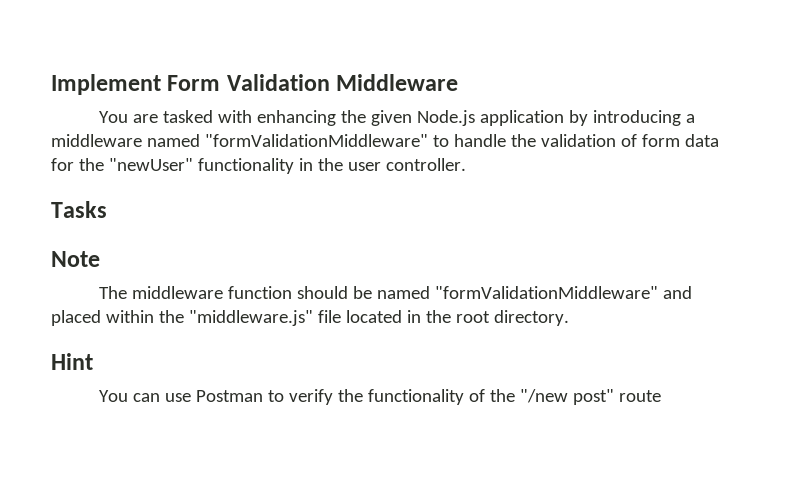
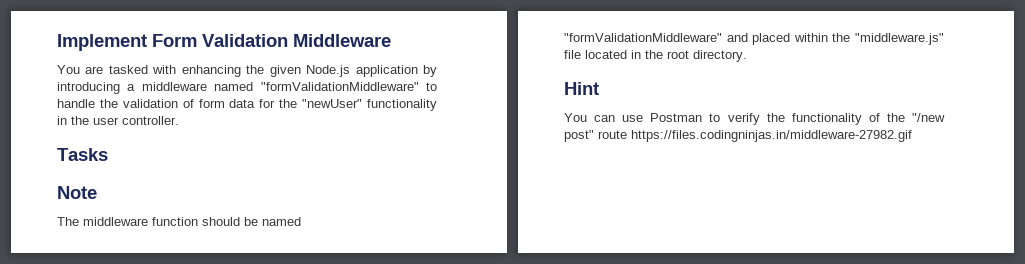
- You can use Postman to verify the functionality of the "/new post" route
+ You can use Postman to verify the functionality of the "/new post" route https://files.codingninjas.in/middleware-27982.gif

